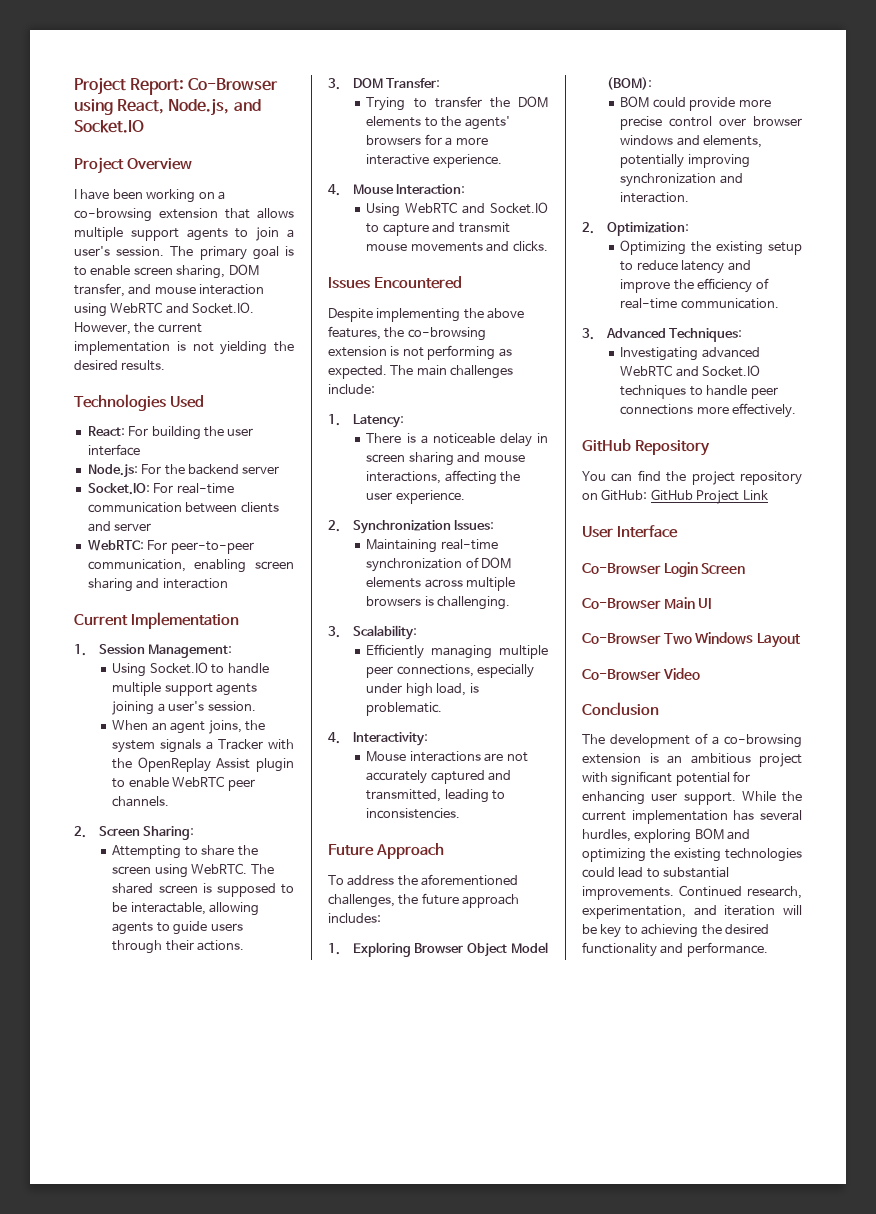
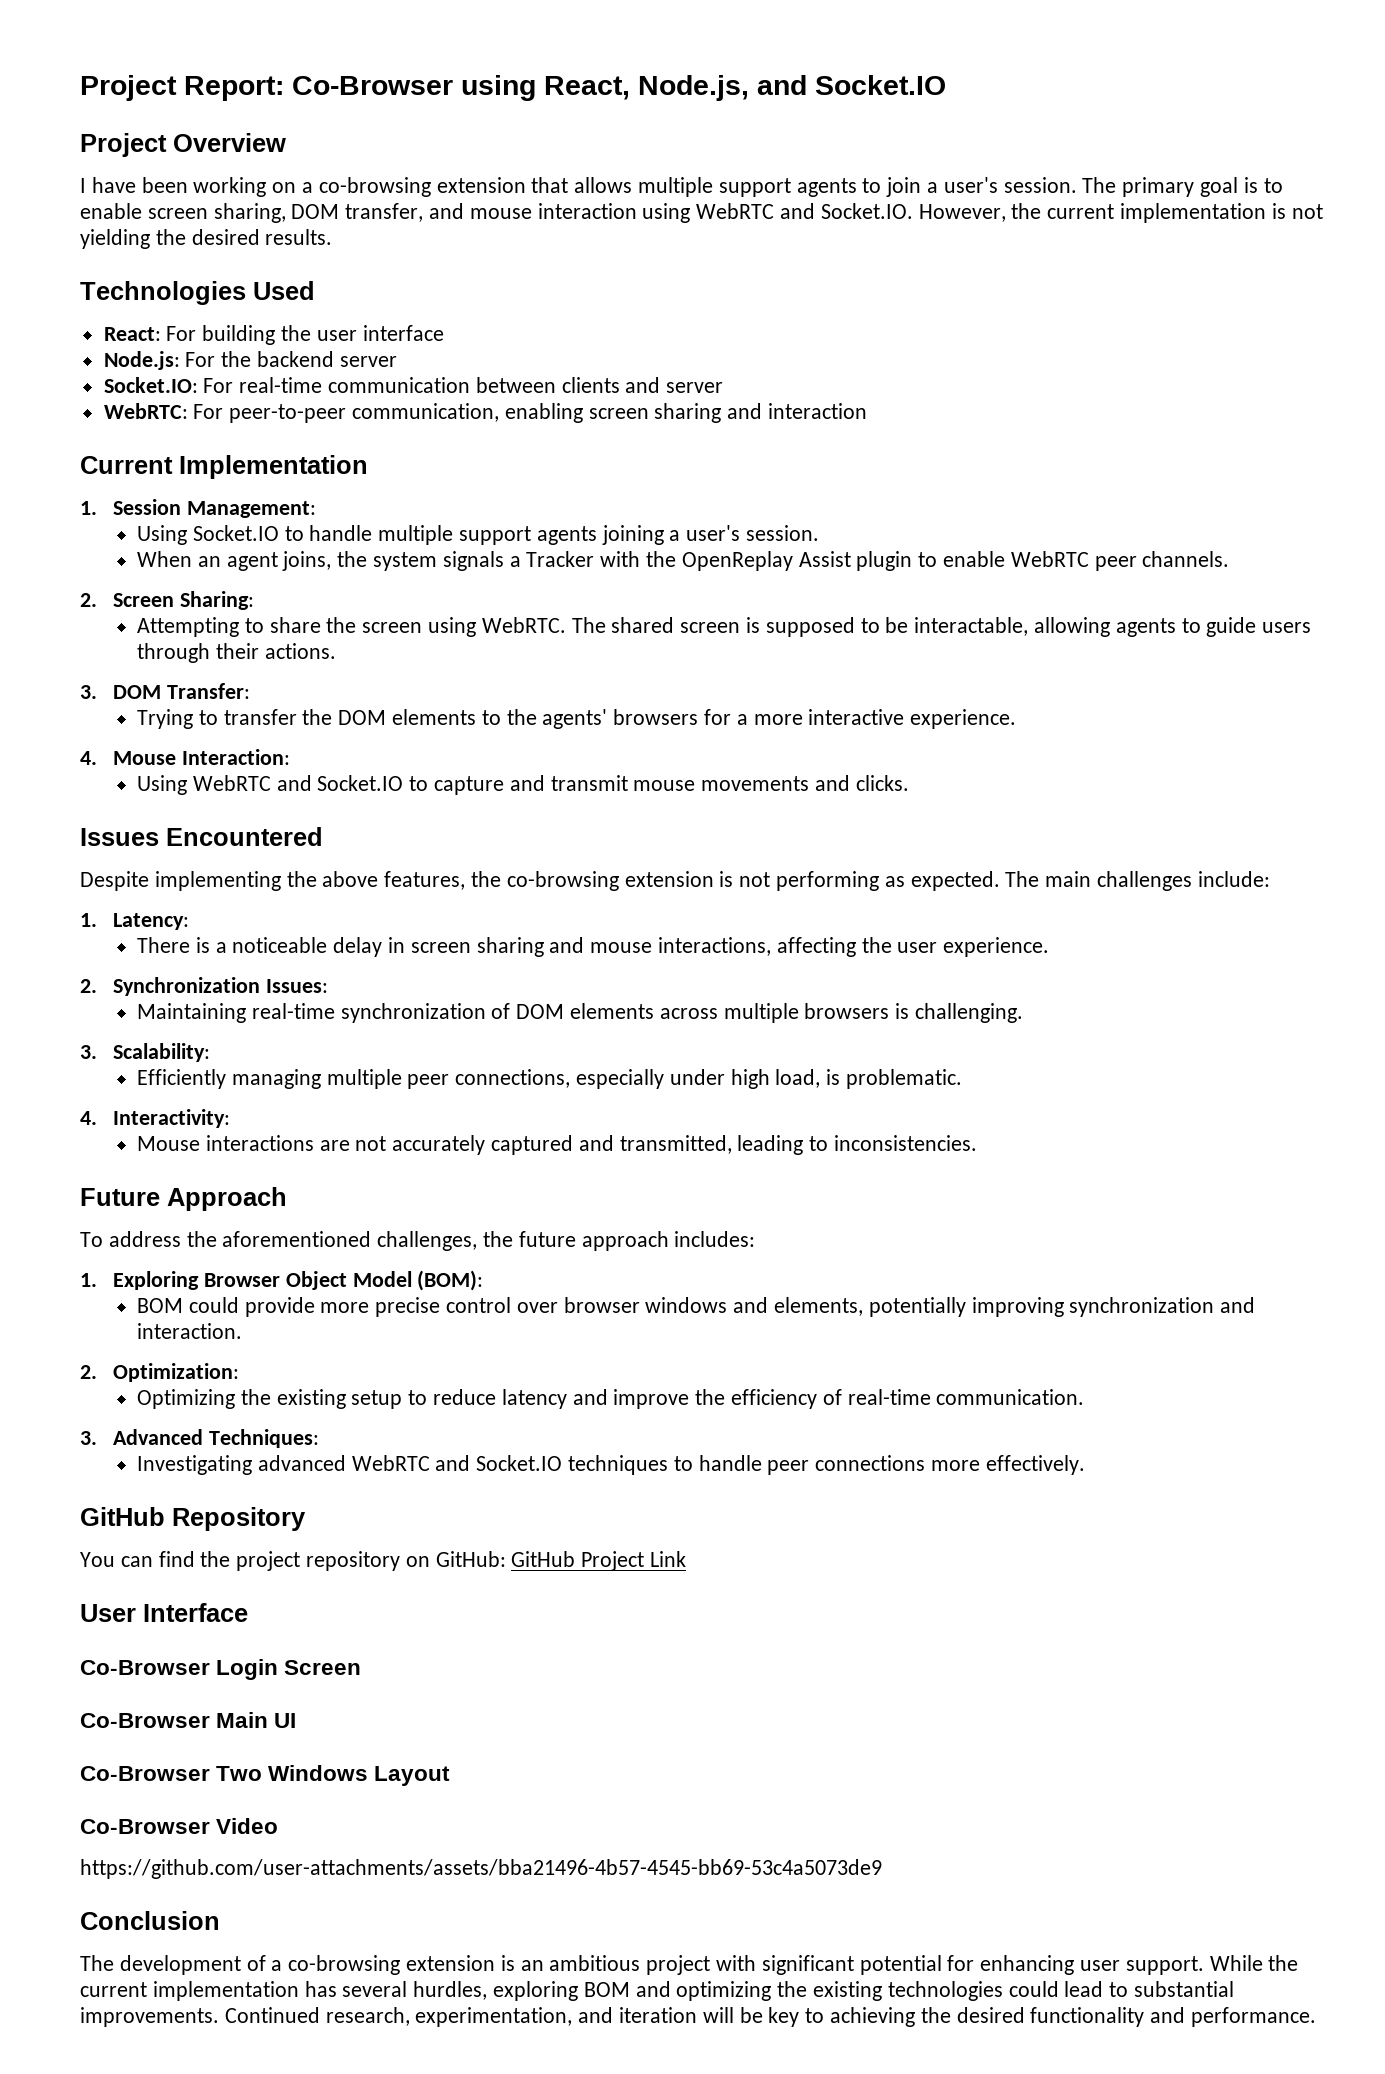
+ https://github.com/user-attachments/assets/bba21496-4b57-4545-bb69-53c4a5073de9

